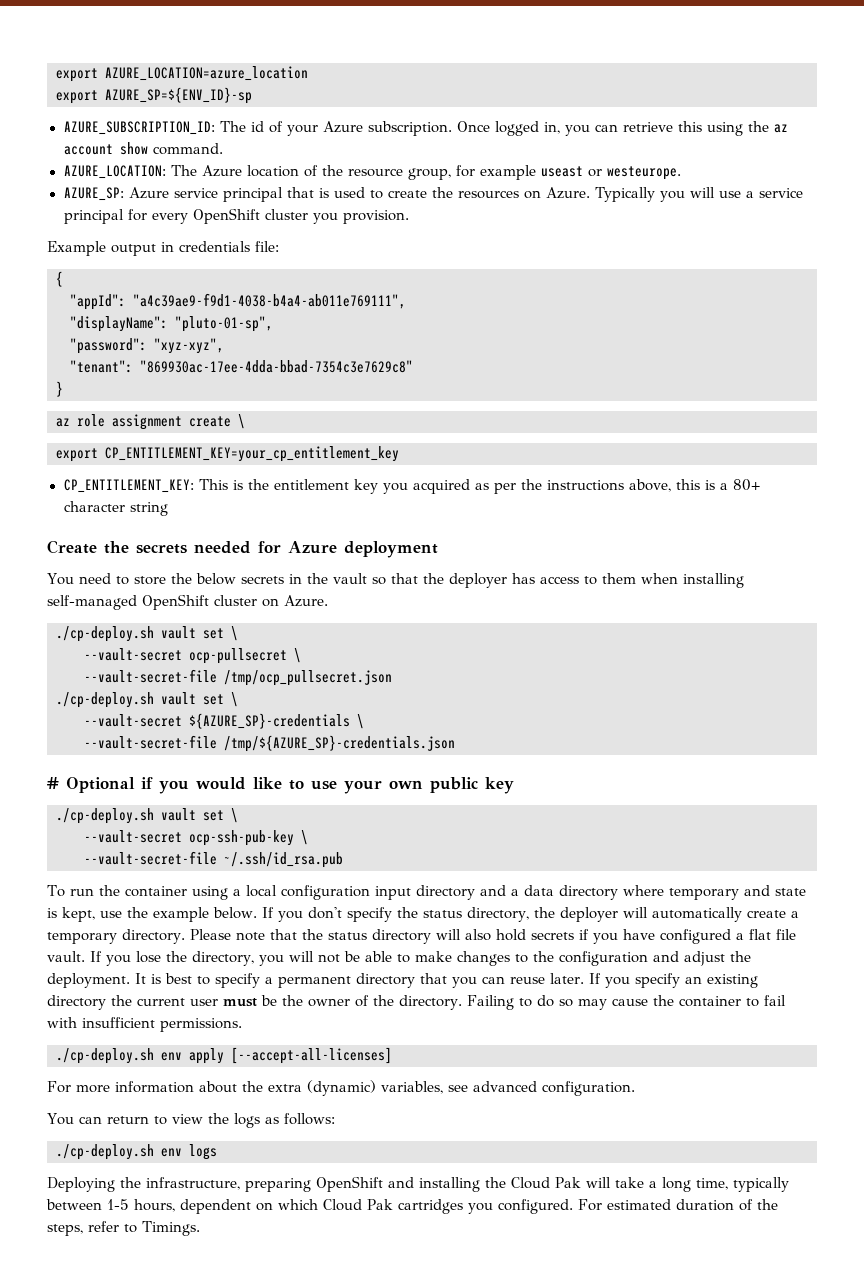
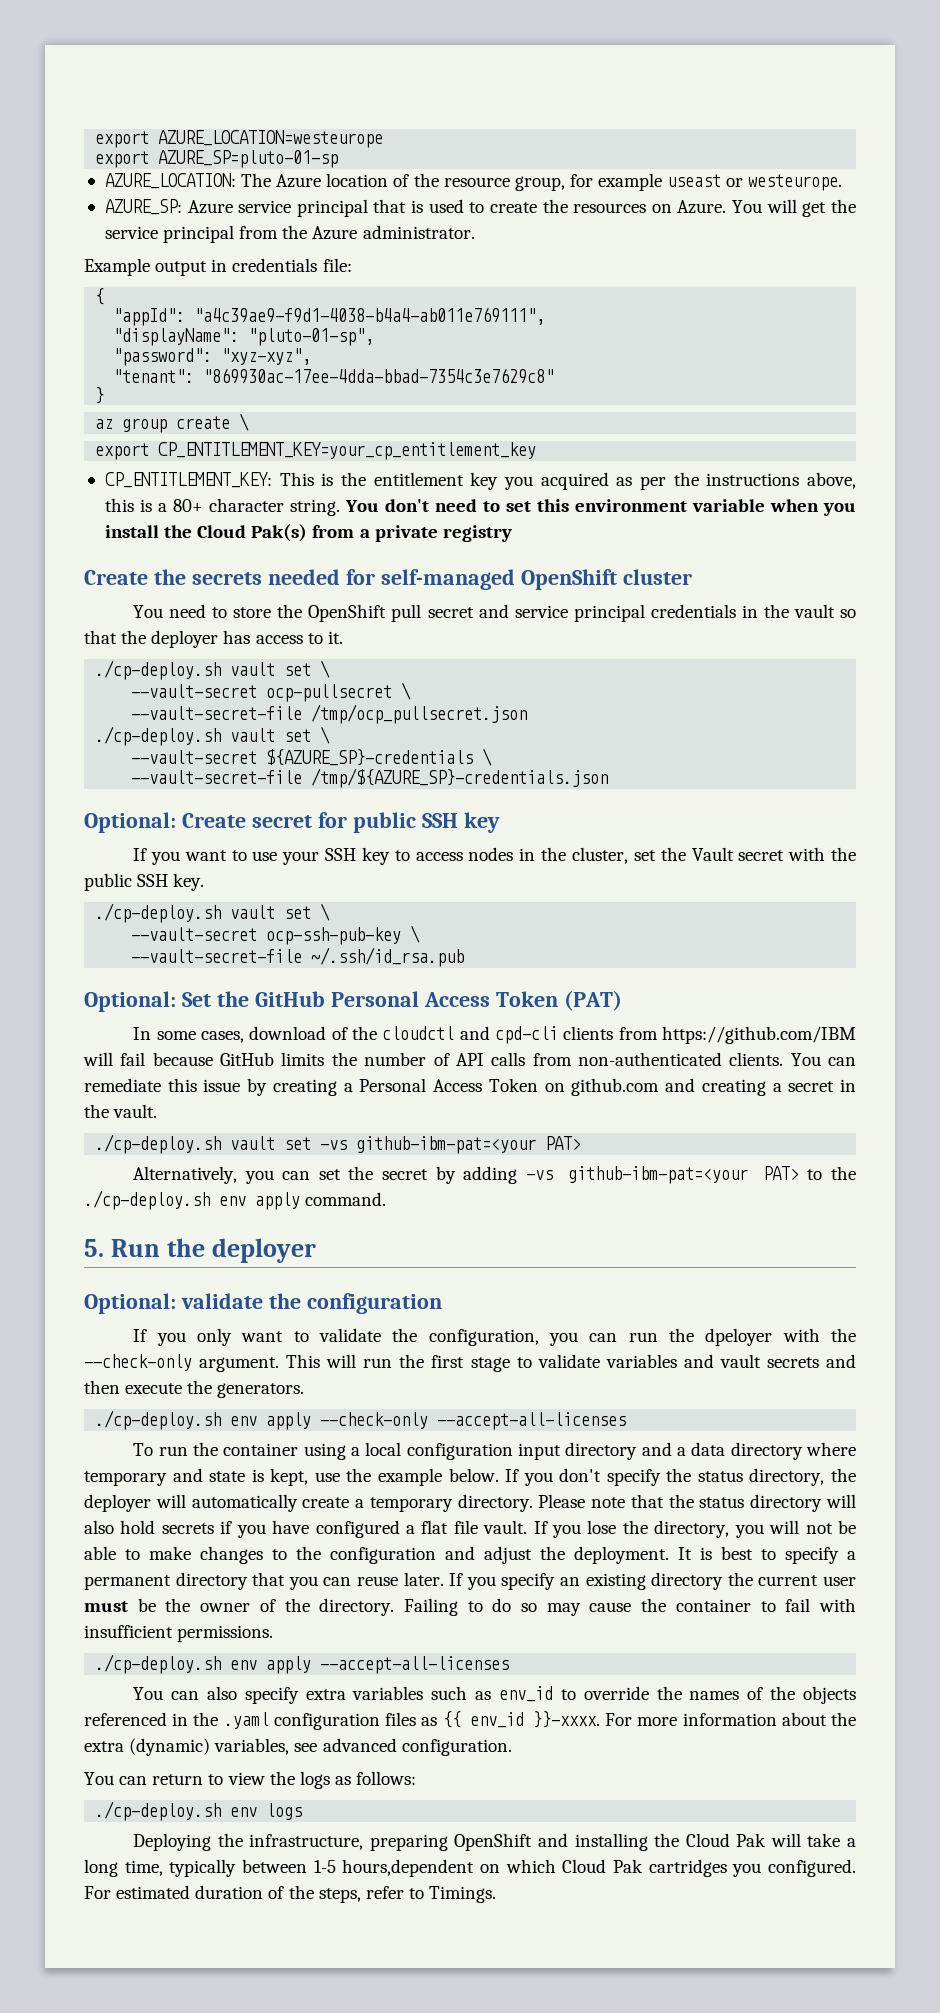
- export AZURE_LOCATION=azure_location
- export AZURE_SP=${ENV_ID}-sp
- AZURE_SUBSCRIPTION_ID: The id of your Azure subscription. Once logged in, you can retrieve this using the az account show command.
+ export AZURE_LOCATION=westeurope
+ export AZURE_SP=pluto-01-sp
- Typically you will use a service principal for every OpenShift cluster you provision.
+ You will get the service principal from the Azure administrator.
- az role assignment create \
+ az group create \
- CP_ENTITLEMENT_KEY: This is the entitlement key you acquired as per the instructions above, this is a 80+ character string
+ CP_ENTITLEMENT_KEY: This is the entitlement key you acquired as per the instructions above, this is a 80+ character string. You don't need to set this environment variable when you install the Cloud Pak(s) from a private registry
- Create the secrets needed for Azure deployment
+ Create the secrets needed for self-managed OpenShift cluster
- You need to store the below secrets in the vault so that the deployer has access to them when installing self-managed OpenShift cluster on Azure.
+ You need to store the OpenShift pull secret and service principal credentials in the vault so that the deployer has access to it.
- # Optional if you would like to use your own public key
+ Optional: Create secret for public SSH key
+ If you want to use your SSH key to access nodes in the cluster, set the Vault secret with the public SSH key.
+ Optional: Set the GitHub Personal Access Token (PAT)
+ In some cases, download of the cloudctl and cpd-cli clients from https://github.com/IBM will fail because GitHub limits the number of API calls from non-authenticated clients. You can remediate this issue by creating a Personal Access Token on github.com and creating a secret in the vault.
+ ./cp-deploy.sh vault set -vs github-ibm-pat=<your PAT>
+ Alternatively, you can set the secret by adding -vs github-ibm-pat=<your PAT> to the ./cp-deploy.sh env apply command.
+ 5. Run the deployer
+ Optional: validate the configuration
+ If you only want to validate the configuration, you can run the dpeloyer with the --check-only argument. This will run the first stage to validate variables and vault secrets and then execute the generators.
+ ./cp-deploy.sh env apply --check-only --accept-all-licenses
- ./cp-deploy.sh env apply [--accept-all-licenses]
- For more information about the extra (dynamic) variables, see advanced configuration.
+ ./cp-deploy.sh env apply --accept-all-licenses
+ You can also specify extra variables such as env_id to override the names of the objects referenced in the .yaml configuration files as {{ env_id }}-xxxx. For more information about the extra (dynamic) variables, see advanced configuration.
- Deploying the infrastructure, preparing OpenShift and installing the Cloud Pak will take a long time, typically between 1-5 hours, dependent on which Cloud Pak cartridges you configured.
+ Deploying the infrastructure, preparing OpenShift and installing the Cloud Pak will take a long time, typically between 1-5 hours,dependent on which Cloud Pak cartridges you configured.

